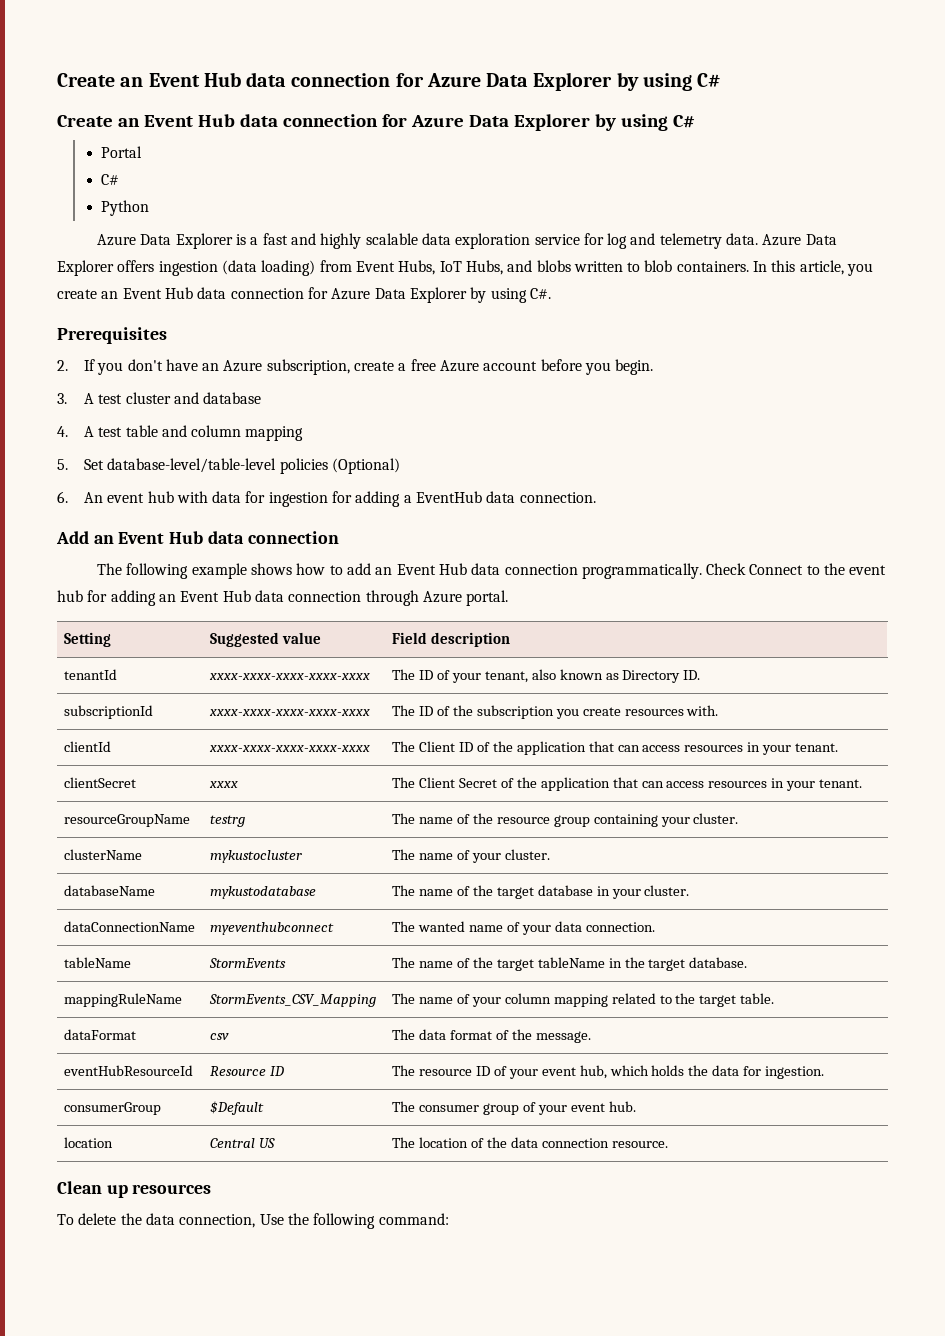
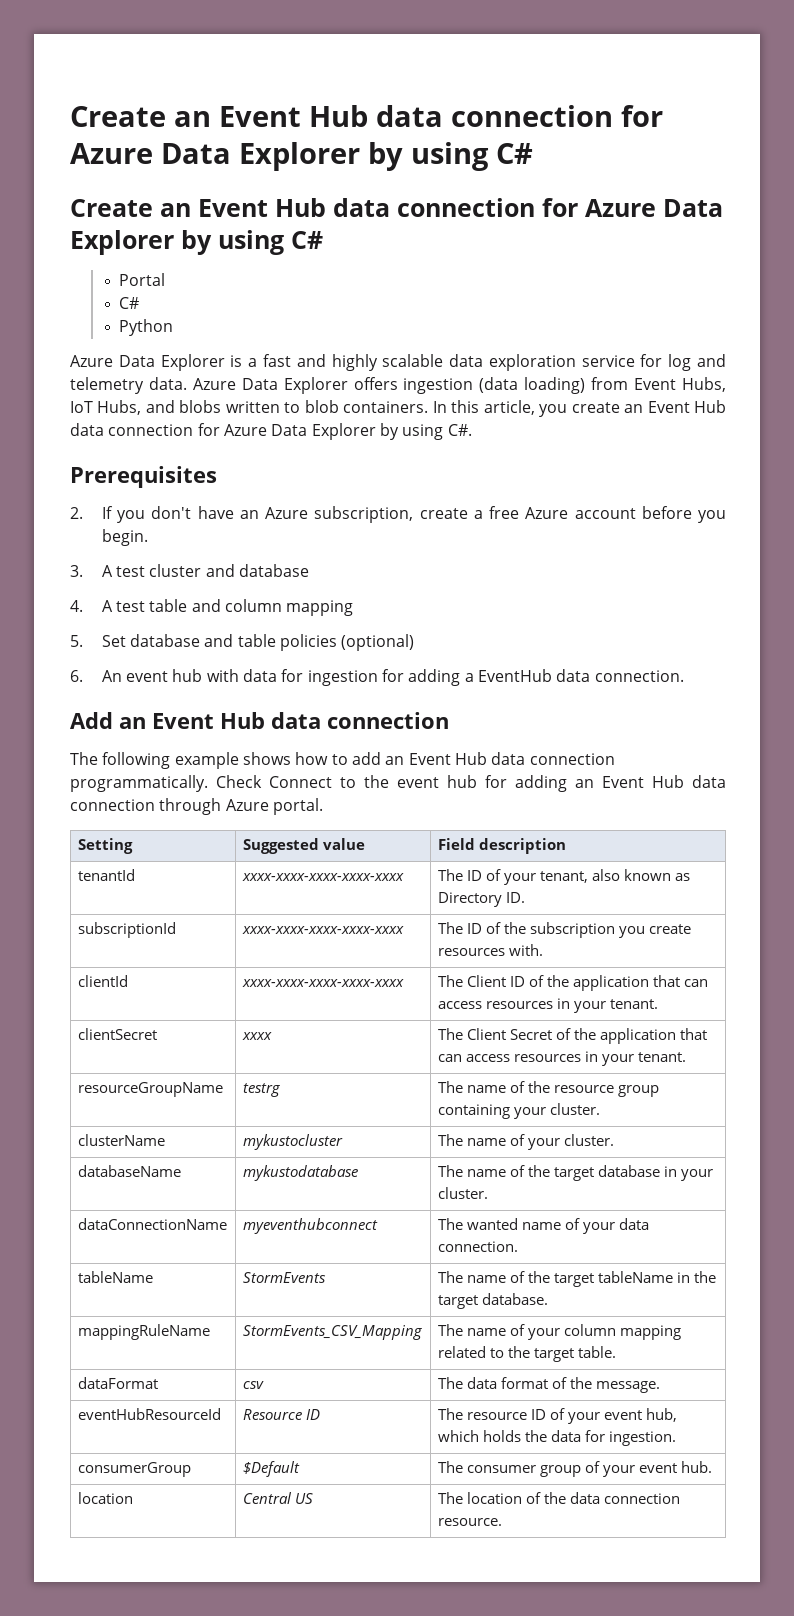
- 5. Set database-level/table-level policies (Optional)
+ 5. Set database and table policies (optional)
- Clean up resources
- To delete the data connection, Use the following command:

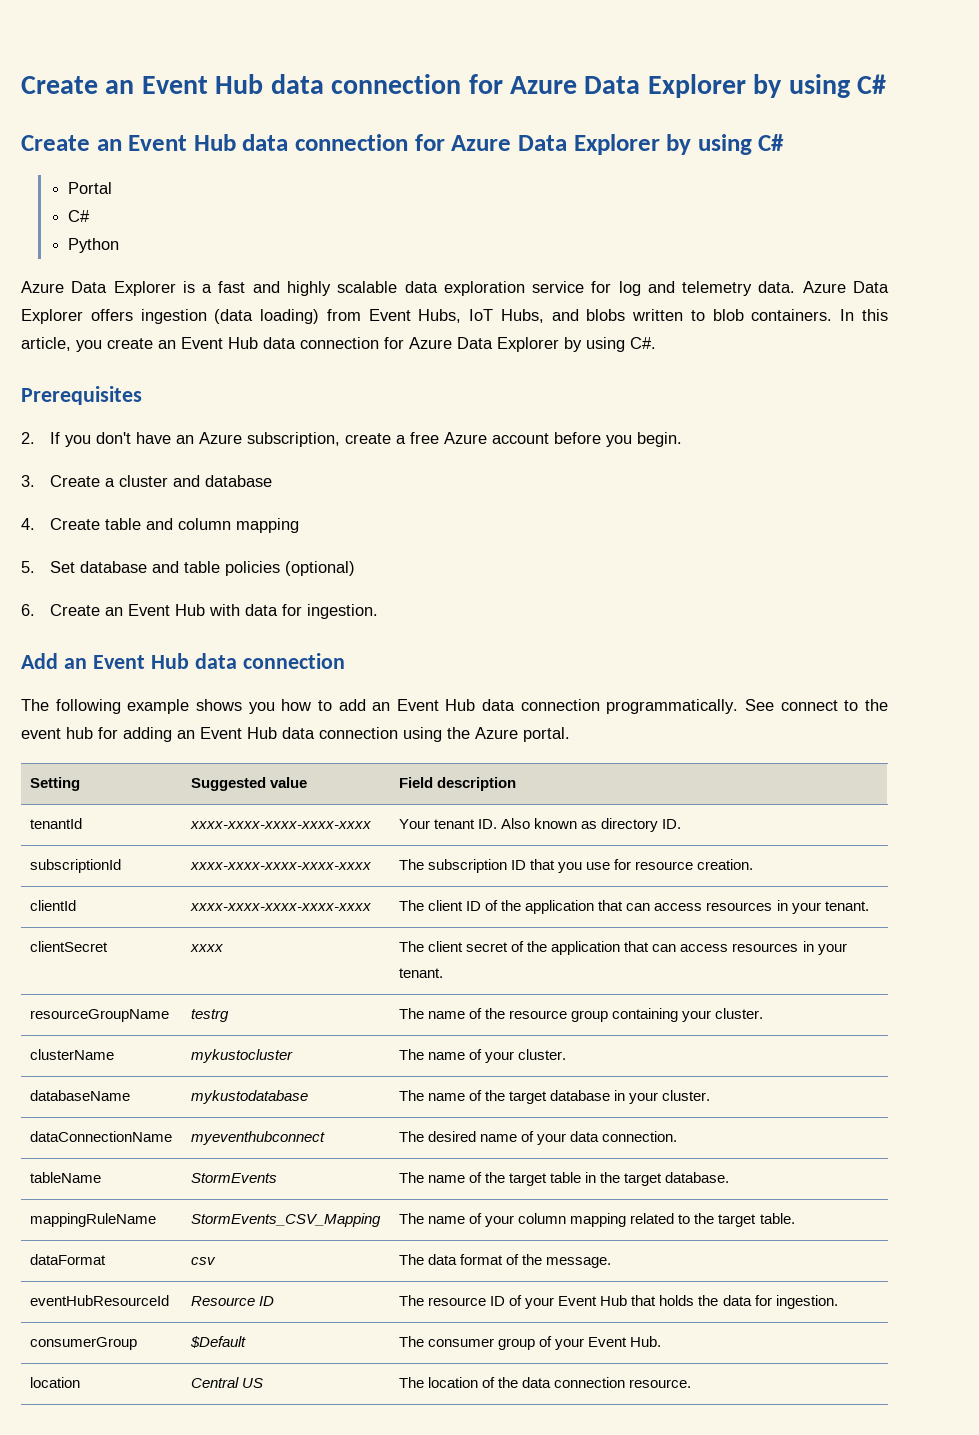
- 3. A test cluster and database
+ 3. Create a cluster and database
- 4. A test table and column mapping
+ 4. Create table and column mapping
- 6. An event hub with data for ingestion for adding a EventHub data connection.
+ 6. Create an Event Hub with data for ingestion.
- The following example shows how to add an Event Hub data connection programmatically.
+ The following example shows you how to add an Event Hub data connection programmatically.
- Check Connect to the event hub for adding an Event Hub data connection through Azure portal.
+ See connect to the event hub for adding an Event Hub data connection using the Azure portal.
- tenantId | xxxx-xxxx-xxxx-xxxx-xxxx | The ID of your tenant, also known as Directory ID.
+ tenantId | xxxx-xxxx-xxxx-xxxx-xxxx | Your tenant ID. Also known as directory ID.
- subscriptionId | xxxx-xxxx-xxxx-xxxx-xxxx | The ID of the subscription you create resources with.
+ subscriptionId | xxxx-xxxx-xxxx-xxxx-xxxx | The subscription ID that you use for resource creation.
- clientId | xxxx-xxxx-xxxx-xxxx-xxxx | The Client ID of the application that can access resources in your tenant.
+ clientId | xxxx-xxxx-xxxx-xxxx-xxxx | The client ID of the application that can access resources in your tenant.
- clientSecret | xxxx | The Client Secret of the application that can access resources in your tenant.
+ clientSecret | xxxx | The client secret of the application that can access resources in your tenant.
- dataConnectionName | myeventhubconnect | The wanted name of your data connection.
+ dataConnectionName | myeventhubconnect | The desired name of your data connection.
- tableName | StormEvents | The name of the target tableName in the target database.
+ tableName | StormEvents | The name of the target table in the target database.
- eventHubResourceId | Resource ID | The resource ID of your event hub, which holds the data for ingestion.
+ eventHubResourceId | Resource ID | The resource ID of your Event Hub that holds the data for ingestion.
- consumerGroup | $Default | The consumer group of your event hub.
+ consumerGroup | $Default | The consumer group of your Event Hub.

